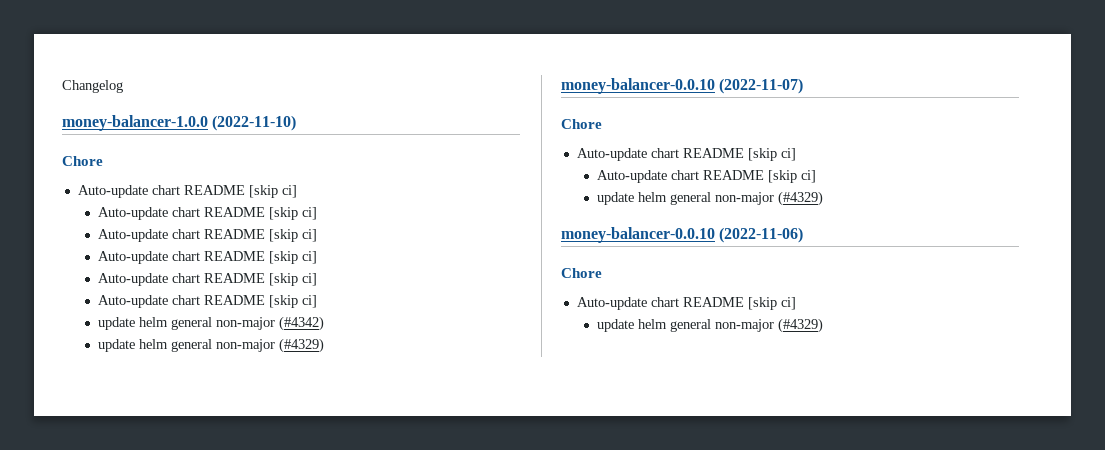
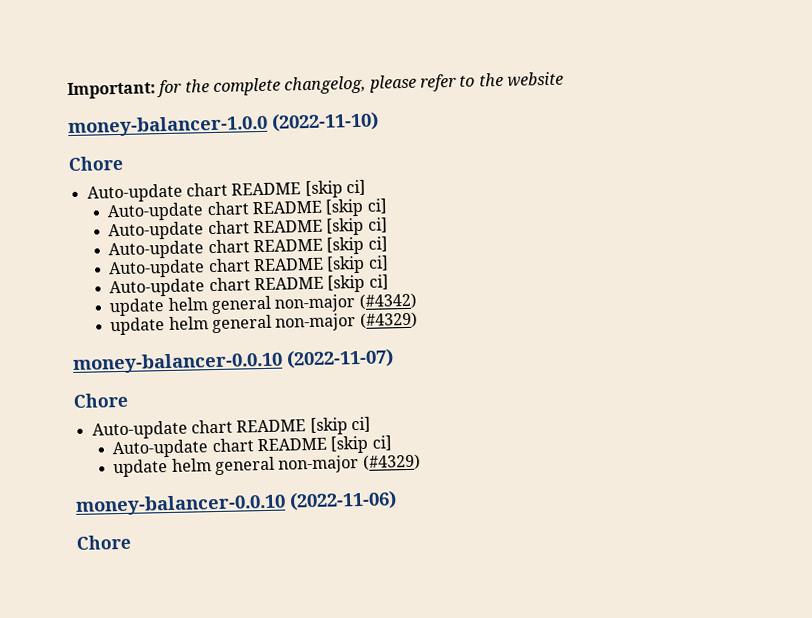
- Changelog
+ Important: for the complete changelog, please refer to the website
  money-balancer-0.0.10 (2022-11-06)
  Chore
- Auto-update chart README [skip ci]
- update helm general non-major (#4329)

